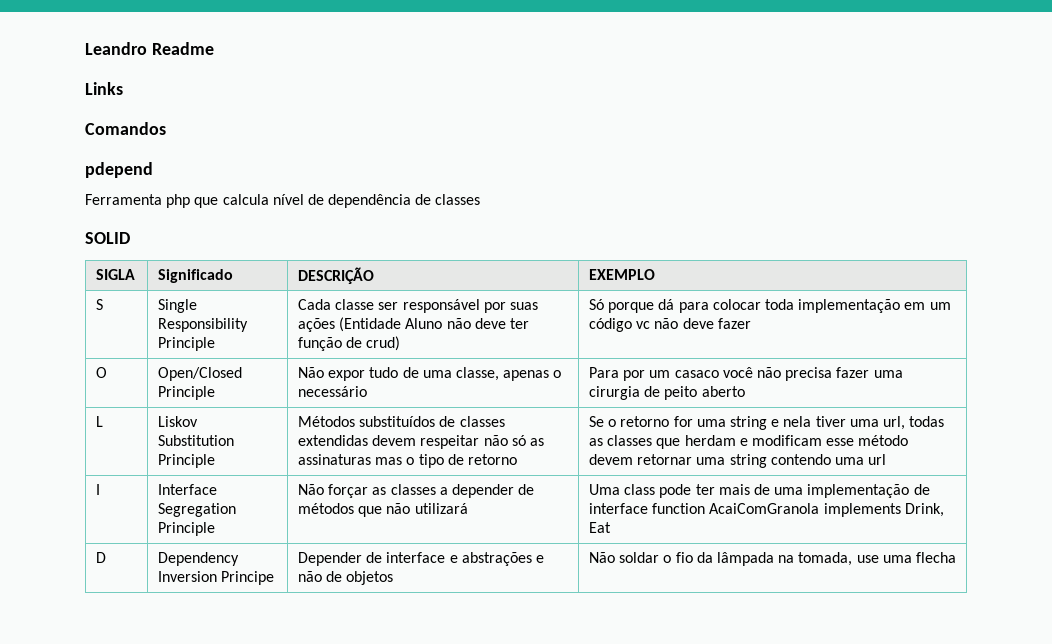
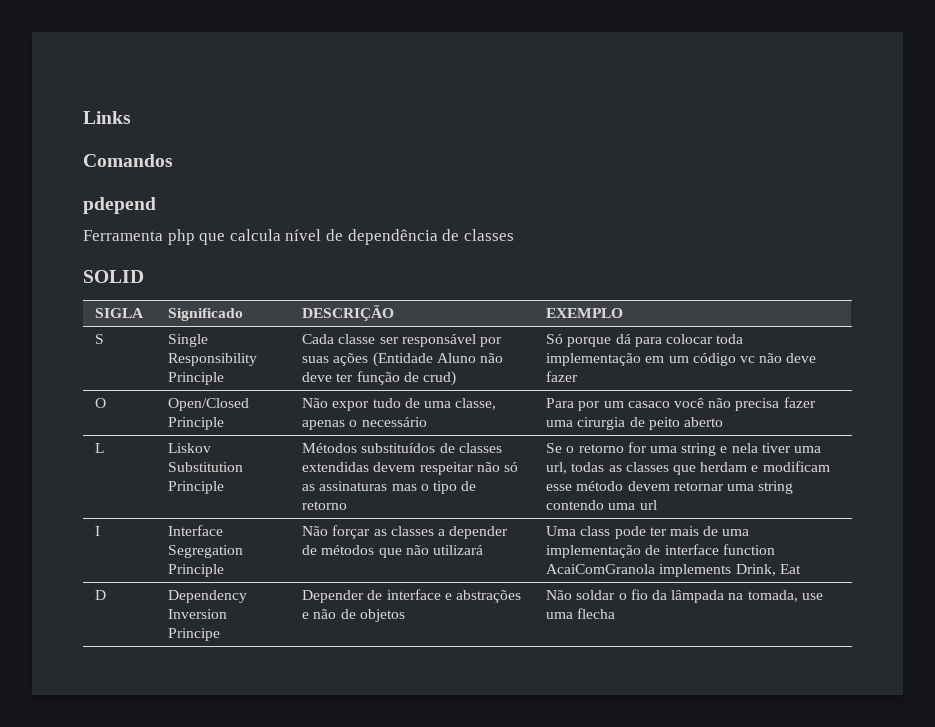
- Leandro Readme

